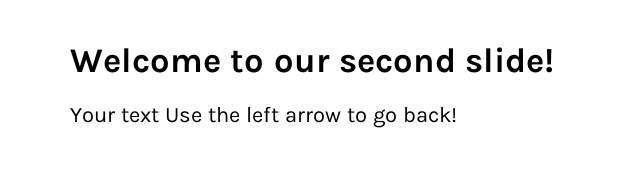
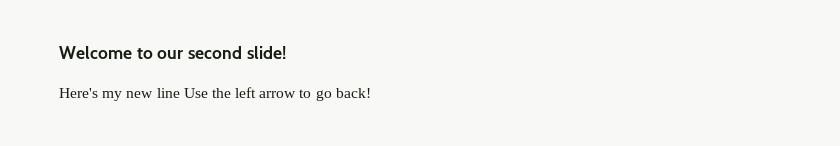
- Your text Use the left arrow to go back!
+ Here's my new line Use the left arrow to go back!

